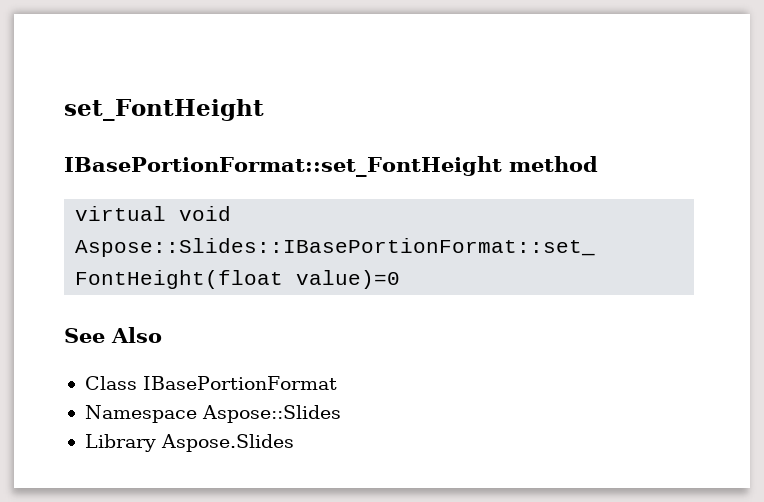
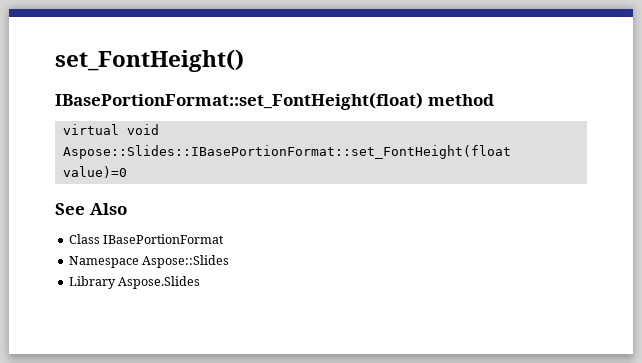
- set_FontHeight
- IBasePortionFormat::set_FontHeight method
+ set_FontHeight()
+ IBasePortionFormat::set_FontHeight(float) method

